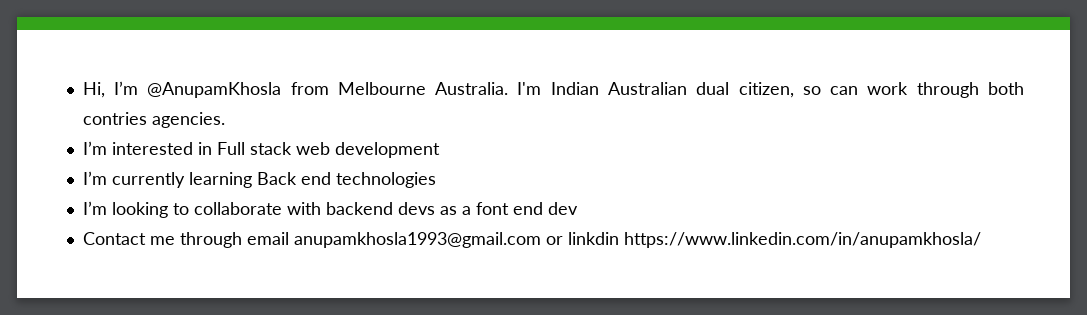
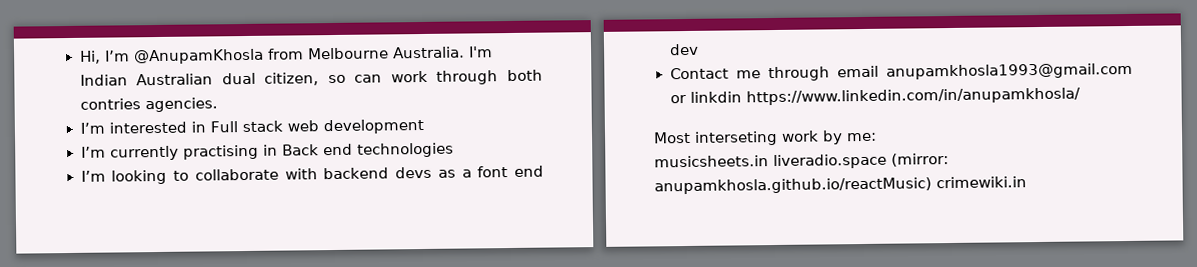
- I’m currently learning Back end technologies
+ I’m currently practising in Back end technologies
+ Most interseting work by me:
+ musicsheets.in liveradio.space (mirror: anupamkhosla.github.io/reactMusic) crimewiki.in

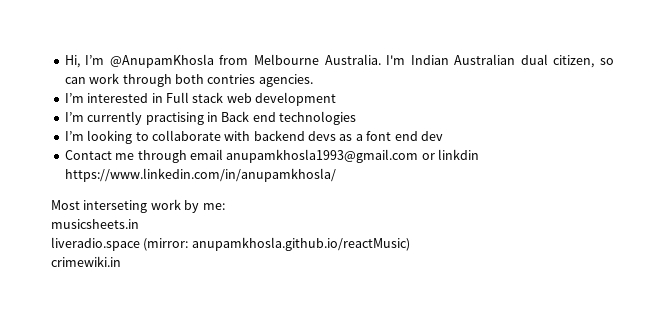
- musicsheets.in liveradio.space (mirror: anupamkhosla.github.io/reactMusic) crimewiki.in
+ musicsheets.in
+ liveradio.space (mirror: anupamkhosla.github.io/reactMusic)
+ crimewiki.in

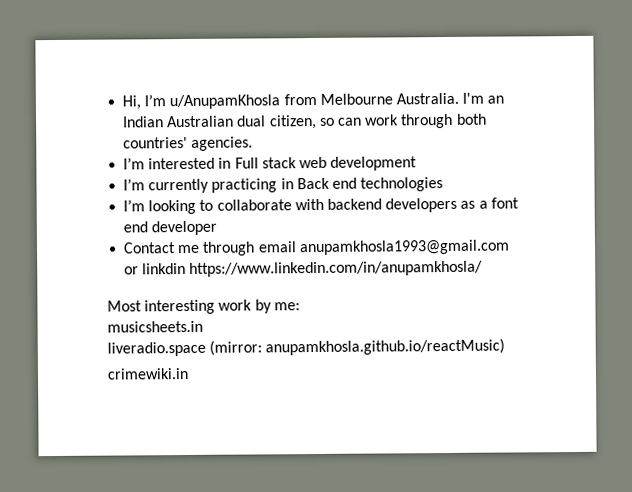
- Hi, I’m @AnupamKhosla from Melbourne Australia.
+ Hi, I’m u/AnupamKhosla from Melbourne Australia.
- I'm Indian Australian dual citizen, so can work through both contries agencies.
+ I'm an Indian Australian dual citizen, so can work through both countries' agencies.
- I’m currently practising in Back end technologies
+ I’m currently practicing in Back end technologies
- I’m looking to collaborate with backend devs as a font end dev
+ I’m looking to collaborate with backend developers as a font end developer
- Most interseting work by me:
+ Most interesting work by me:

